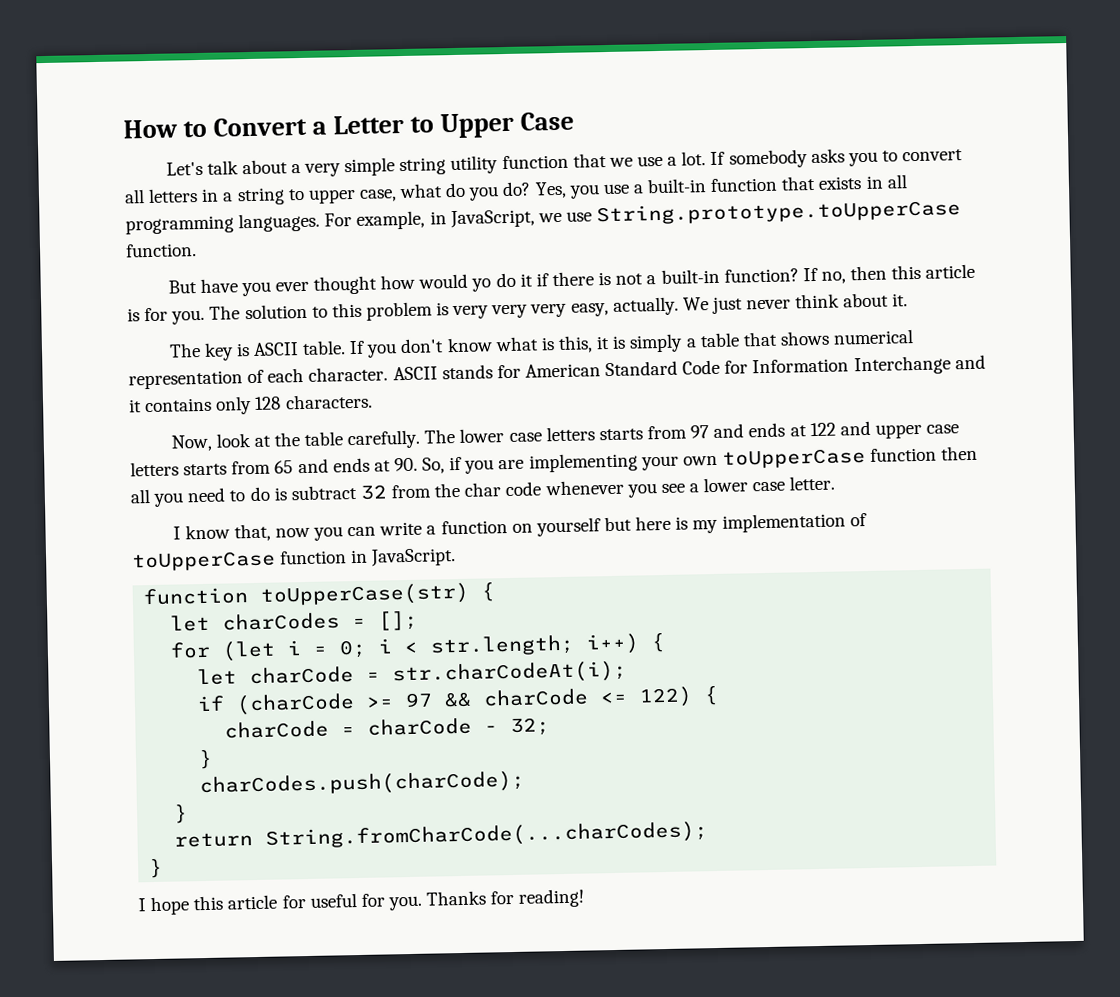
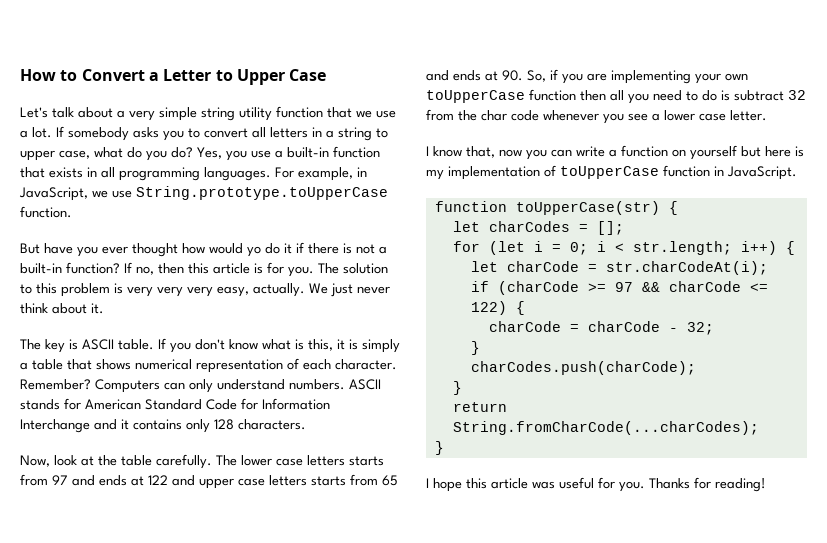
+ Remember? Computers can only understand numbers.
- I hope this article for useful for you.
+ I hope this article was useful for you.

